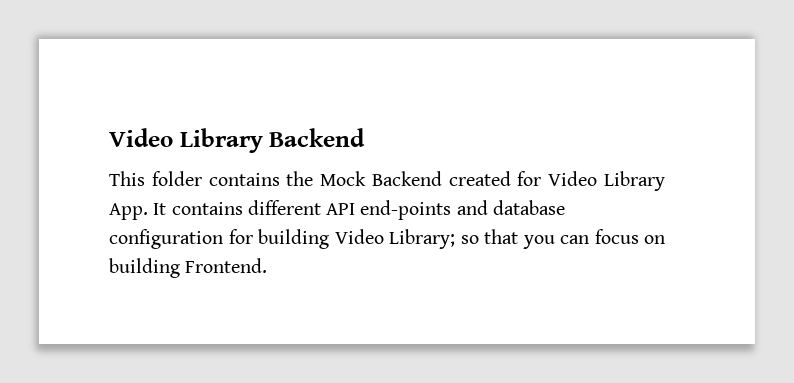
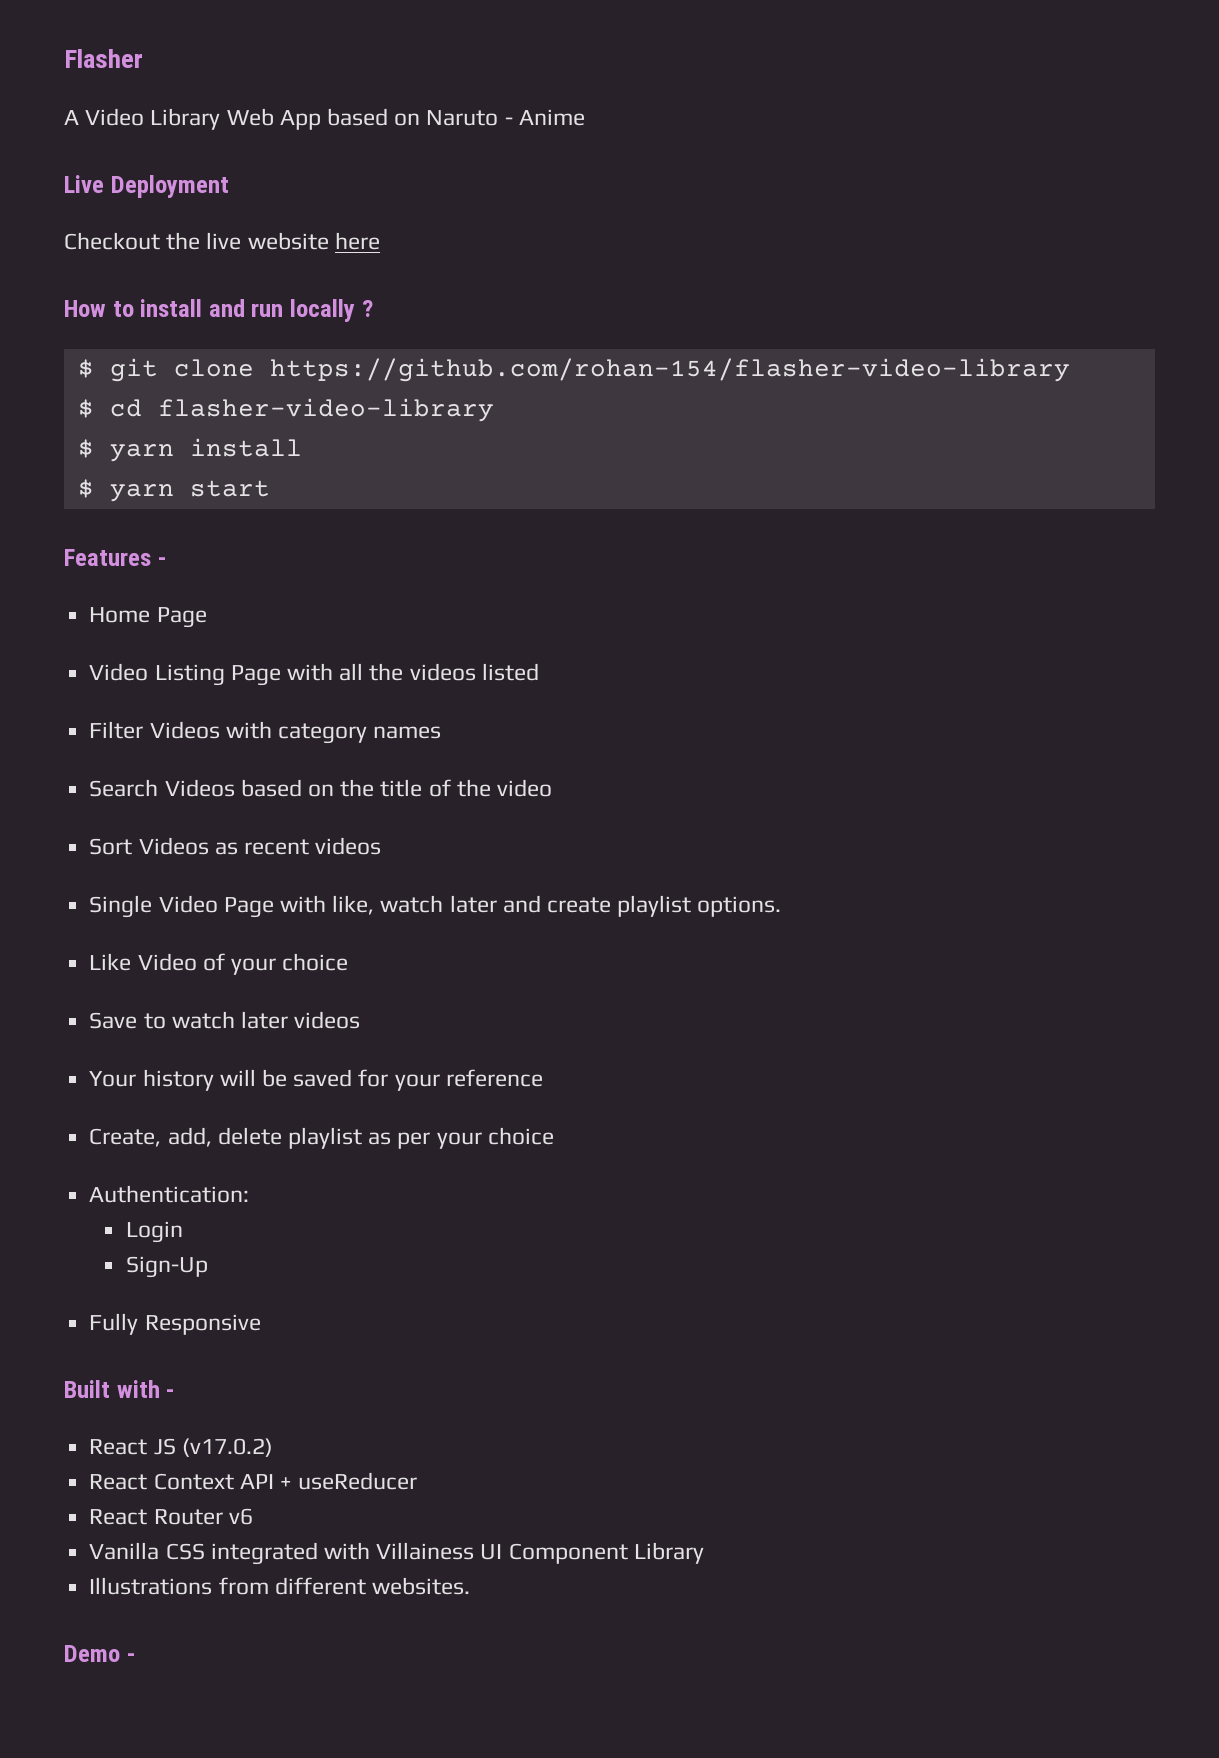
- Video Library Backend
- This folder contains the Mock Backend created for Video Library App. It contains different API end-points and database configuration for building Video Library; so that you can focus on building Frontend.
+ Flasher
+ A Video Library Web App based on Naruto - Anime
+ Live Deployment
+ Checkout the live website here
+ How to install and run locally ?
+ $ git clone https://github.com/rohan-154/flasher-video-library
+ $ cd flasher-video-library
+ $ yarn install
+ $ yarn start
+ Features -
+ Home Page
+ Video Listing Page with all the videos listed
+ Filter Videos with category names
+ Search Videos based on the title of the video
+ Sort Videos as recent videos
+ Single Video Page with like, watch later and create playlist options.
+ Like Video of your choice
+ Save to watch later videos
+ Your history will be saved for your reference
+ Create, add, delete playlist as per your choice
+ Authentication:
+ Login
+ Sign-Up
+ Fully Responsive
+ Built with -
+ React JS (v17.0.2)
+ React Context API + useReducer
+ React Router v6
+ Vanilla CSS integrated with Villainess UI Component Library
+ Illustrations from different websites.
+ Demo -

